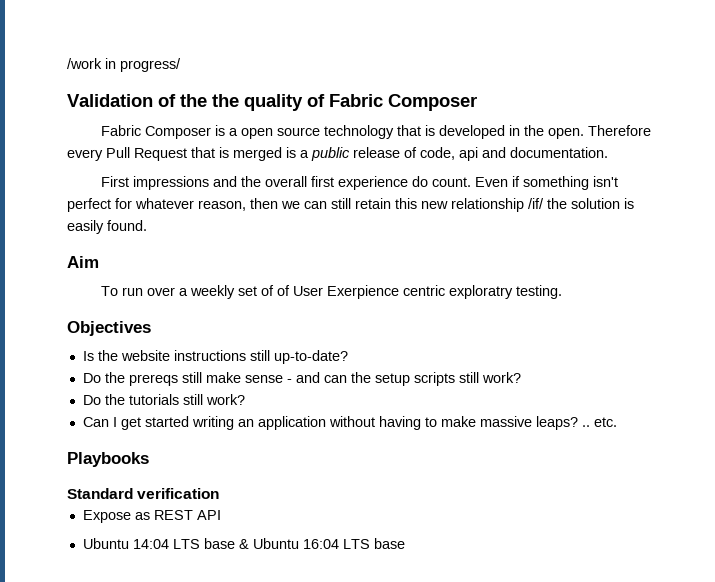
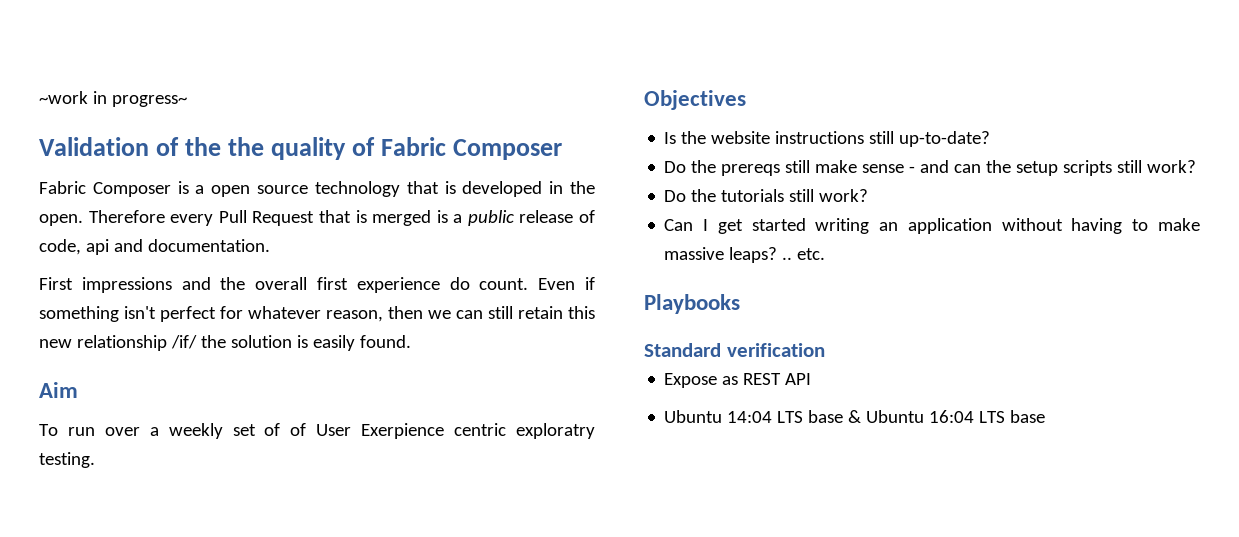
- /work in progress/
+ ~work in progress~

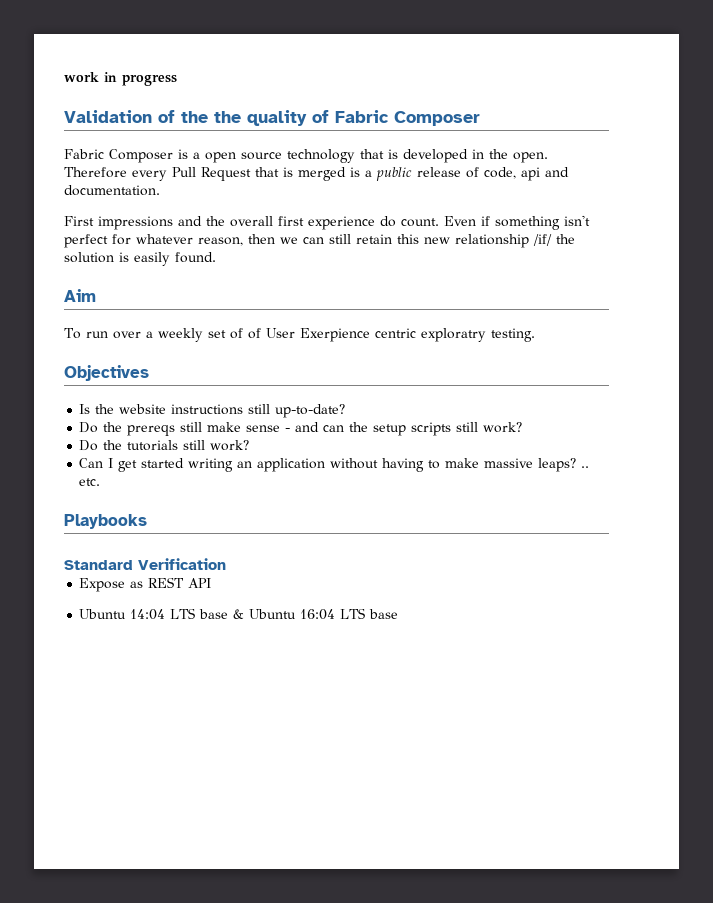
- ~work in progress~
+ work in progress
- Standard verification
+ Standard Verification

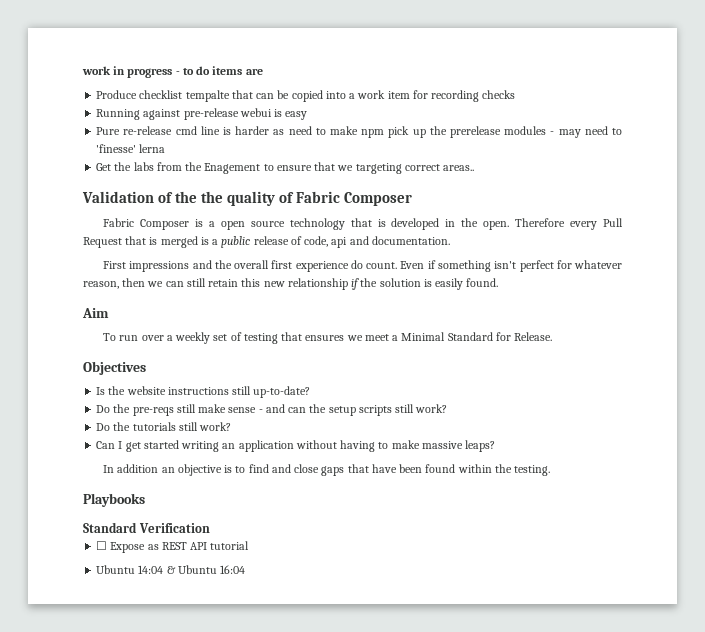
- work in progress
+ work in progress - to do items are
+ Produce checklist tempalte that can be copied into a work item for recording checks
+ Running against pre-release webui is easy
+ Pure re-release cmd line is harder as need to make npm pick up the prerelease modules - may need to 'finesse' lerna
+ Get the labs from the Enagement to ensure that we targeting correct areas..
- Even if something isn't perfect for whatever reason, then we can still retain this new relationship /if/ the solution is easily found.
+ Even if something isn't perfect for whatever reason, then we can still retain this new relationship if the solution is easily found.
- To run over a weekly set of of User Exerpience centric exploratry testing.
+ To run over a weekly set of testing that ensures we meet a Minimal Standard for Release.
- Do the prereqs still make sense - and can the setup scripts still work?
+ Do the pre-reqs still make sense - and can the setup scripts still work?
- Can I get started writing an application without having to make massive leaps? .. etc.
+ Can I get started writing an application without having to make massive leaps?
+ In addition an objective is to find and close gaps that have been found within the testing.
- Expose as REST API
+ ☐ Expose as REST API tutorial
- Ubuntu 14:04 LTS base & Ubuntu 16:04 LTS base
+ Ubuntu 14:04 & Ubuntu 16:04

